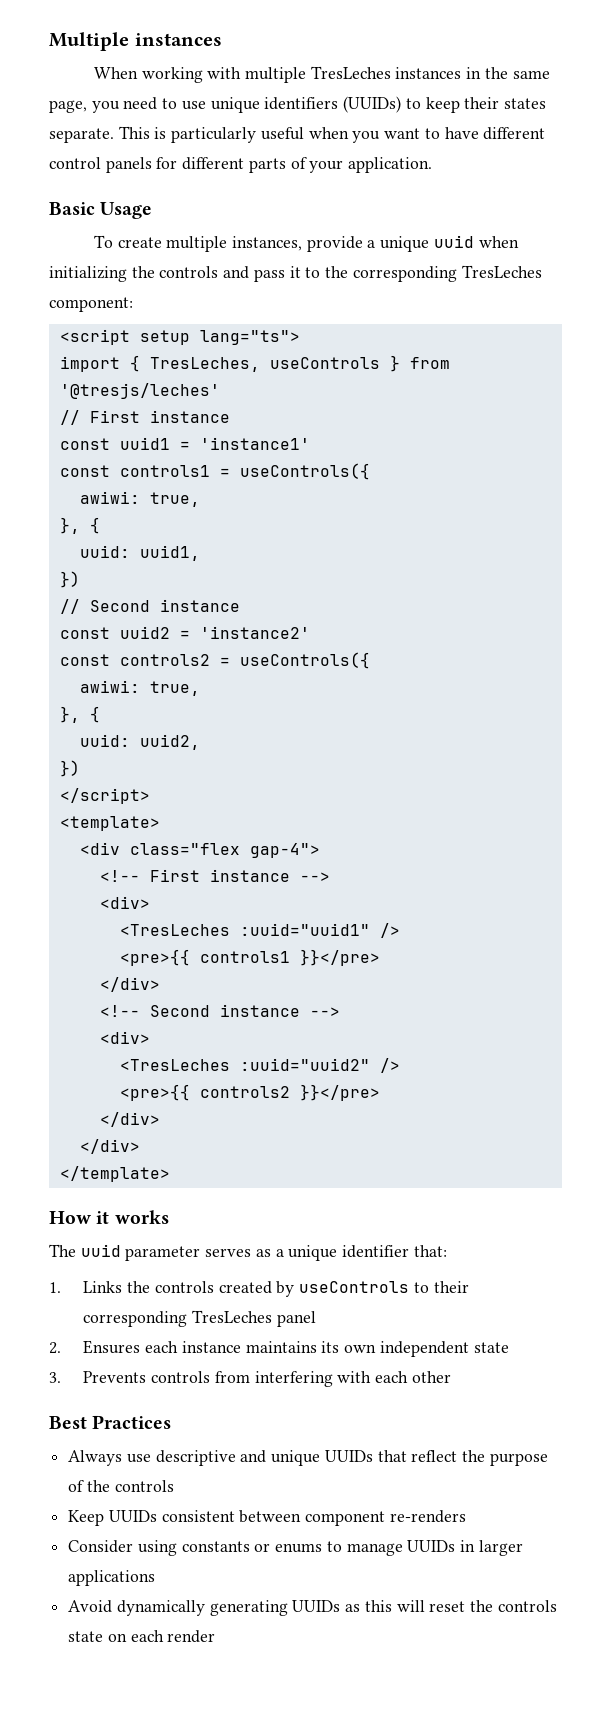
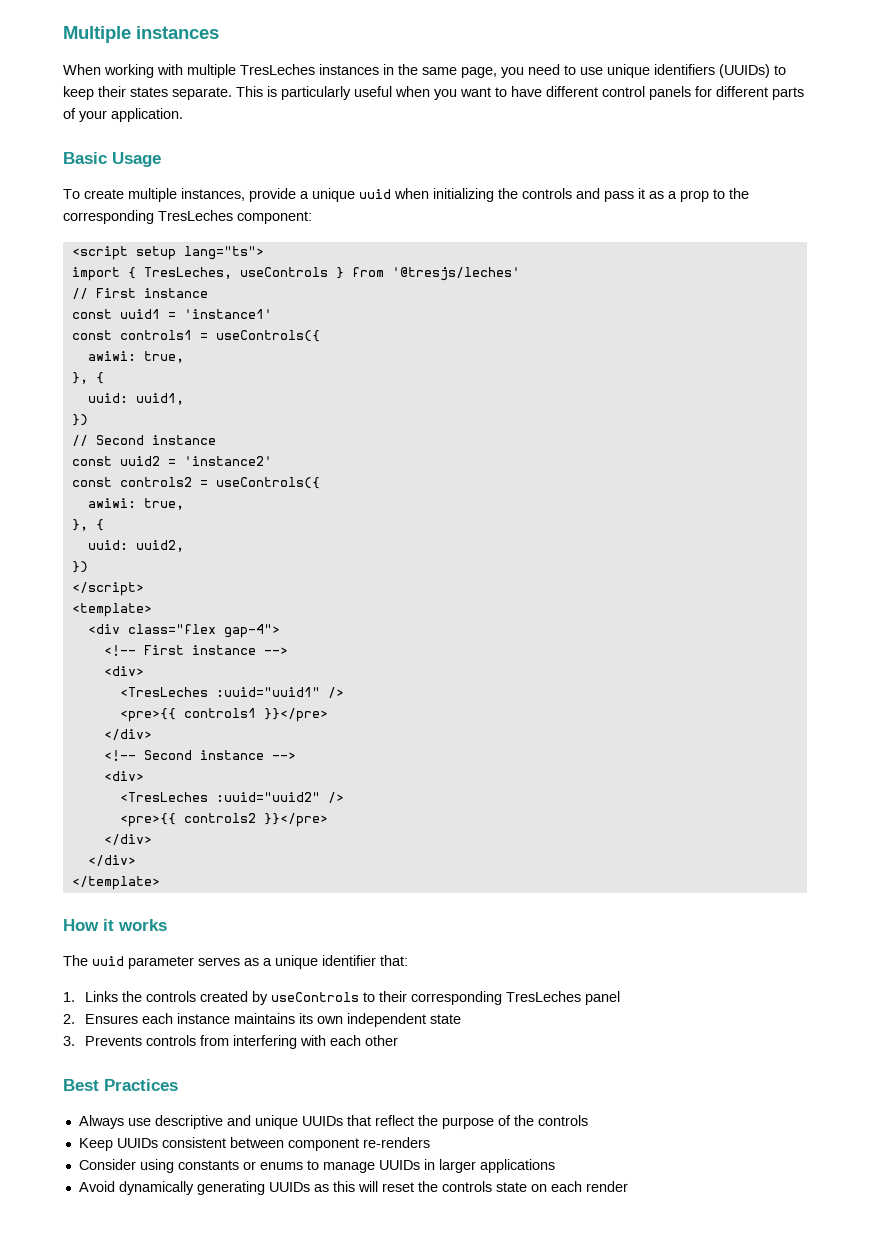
- To create multiple instances, provide a unique uuid when initializing the controls and pass it to the corresponding TresLeches component:
+ To create multiple instances, provide a unique uuid when initializing the controls and pass it as a prop to the corresponding TresLeches component:

